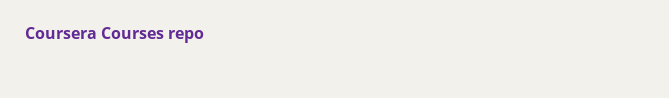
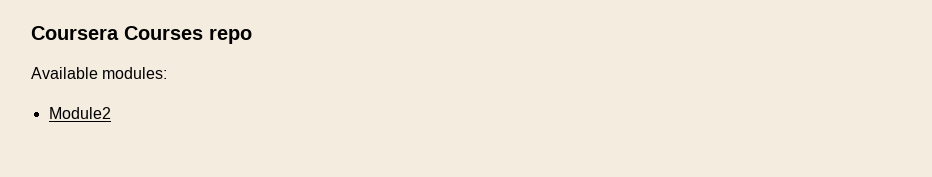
+ Available modules:
+ Module2

